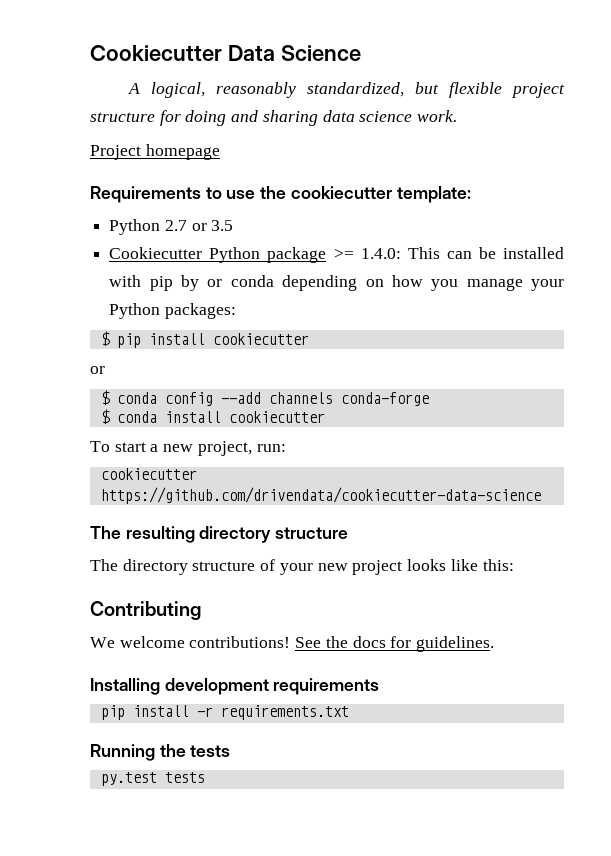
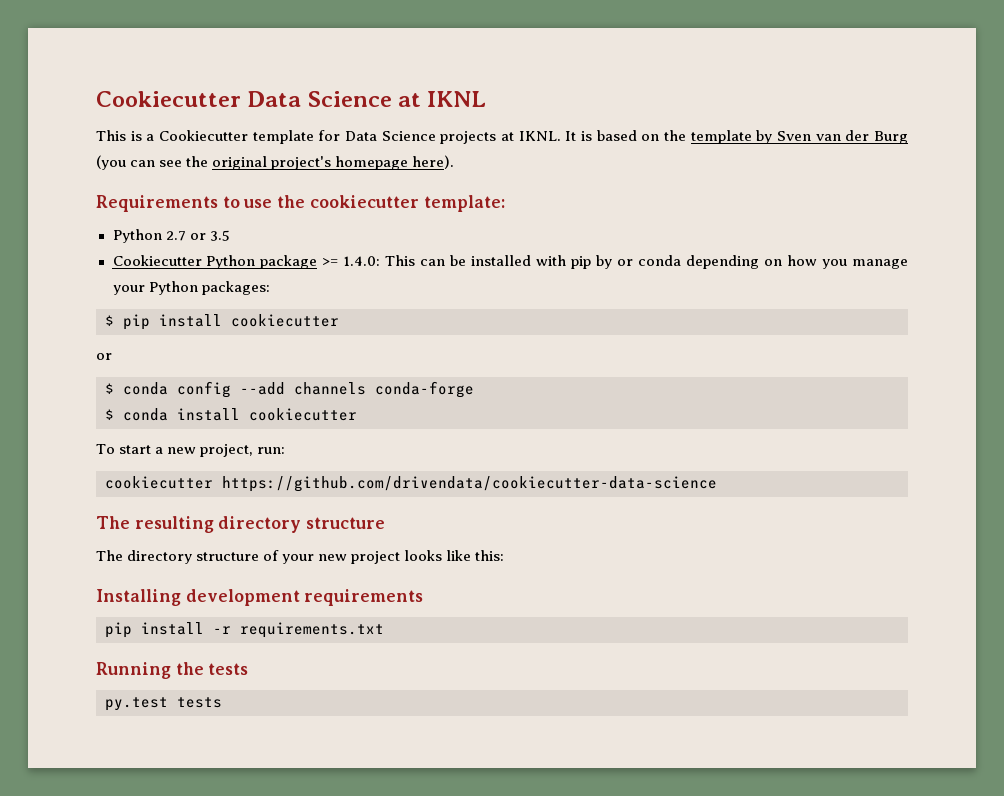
- Cookiecutter Data Science
- A logical, reasonably standardized, but flexible project structure for doing and sharing data science work.
- Project homepage
+ Cookiecutter Data Science at IKNL
+ This is a Cookiecutter template for Data Science projects at IKNL. It is based on the template by Sven van der Burg (you can see the original project's homepage here).
- Contributing
- We welcome contributions! See the docs for guidelines.

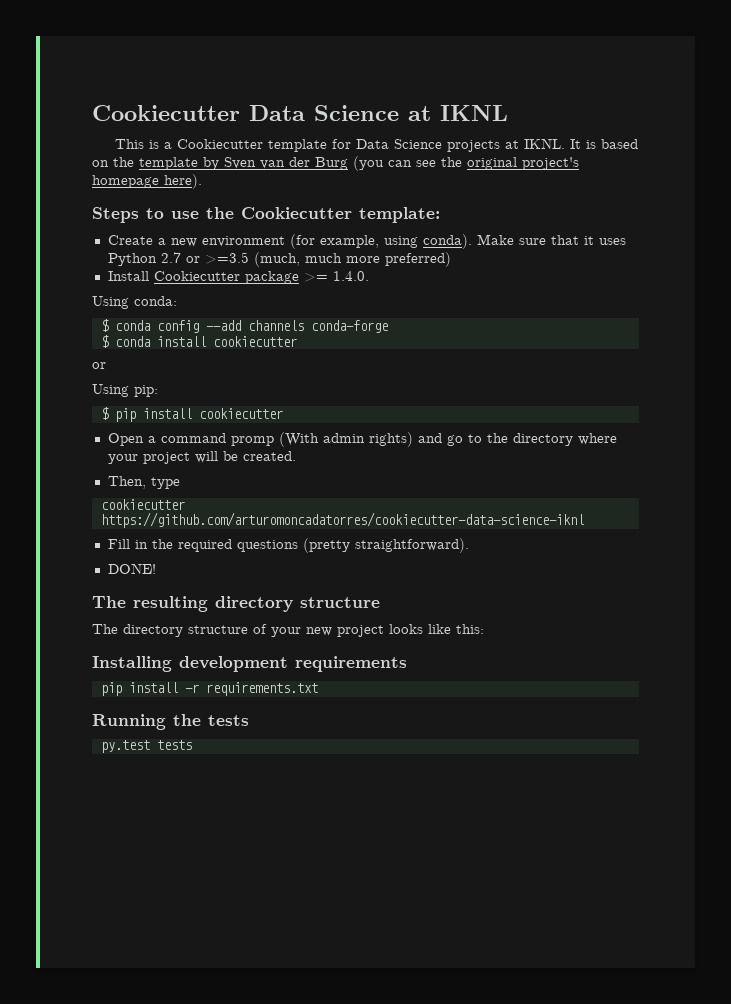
- Requirements to use the cookiecutter template:
+ Steps to use the Cookiecutter template:
- Python 2.7 or 3.5
- Cookiecutter Python package >= 1.4.0: This can be installed with pip by or conda depending on how you manage your Python packages:
- $ pip install cookiecutter
- or
+ Create a new environment (for example, using conda). Make sure that it uses Python 2.7 or >=3.5 (much, much more preferred)
+ Install Cookiecutter package >= 1.4.0.
+ Using conda:
  $ conda install cookiecutter
- To start a new project, run:
- cookiecutter https://github.com/drivendata/cookiecutter-data-science
+ or
+ Using pip:
+ $ pip install cookiecutter
+ Open a command promp (With admin rights) and go to the directory where your project will be created.
+ Then, type
+ cookiecutter https://github.com/arturomoncadatorres/cookiecutter-data-science-iknl
+ Fill in the required questions (pretty straightforward).
+ DONE!

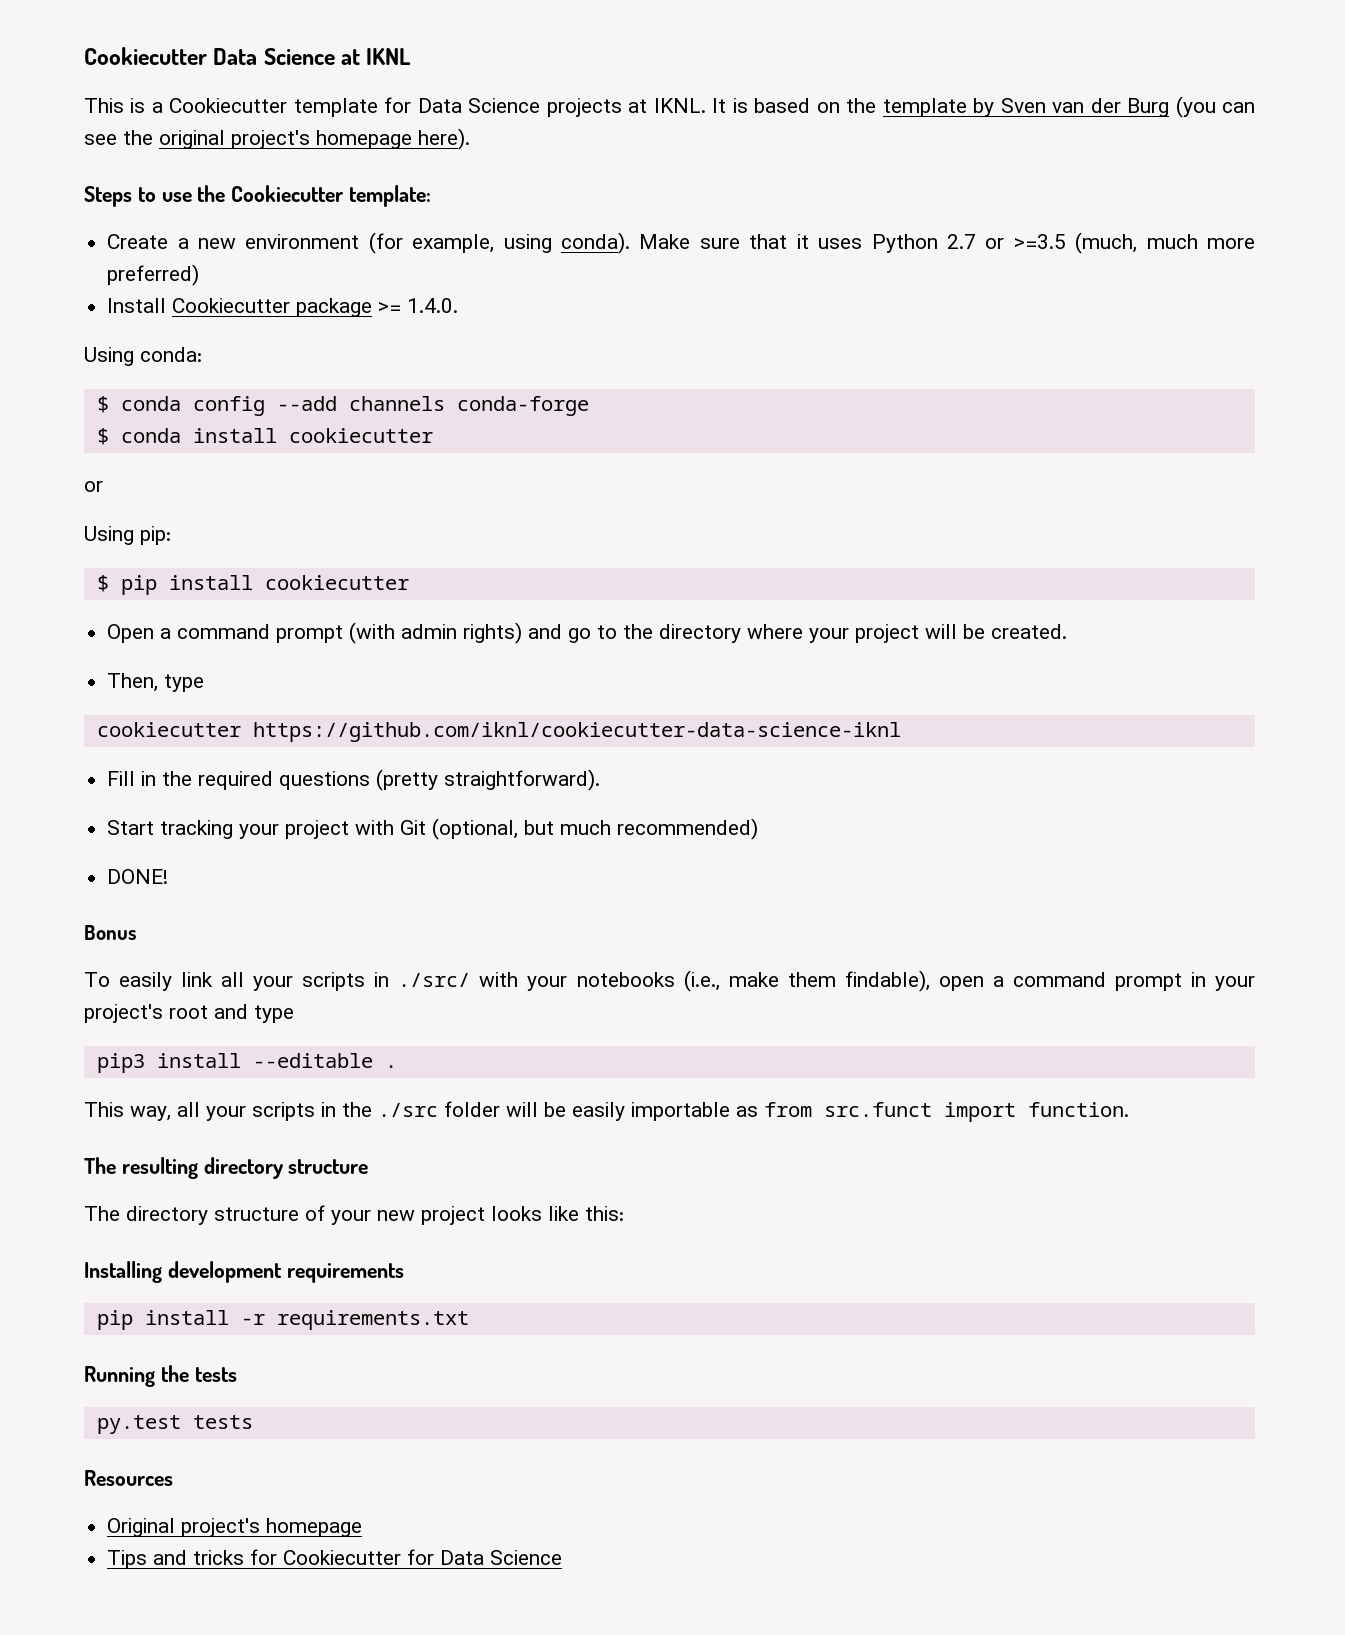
- Open a command promp (With admin rights) and go to the directory where your project will be created.
+ Open a command prompt (with admin rights) and go to the directory where your project will be created.
- cookiecutter https://github.com/arturomoncadatorres/cookiecutter-data-science-iknl
+ cookiecutter https://github.com/iknl/cookiecutter-data-science-iknl
+ Start tracking your project with Git (optional, but much recommended)
  DONE!
+ Bonus
+ To easily link all your scripts in ./src/ with your notebooks (i.e., make them findable), open a command prompt in your project's root and type
+ pip3 install --editable .
+ This way, all your scripts in the ./src folder will be easily importable as from src.funct import function.
+ Resources
+ Original project's homepage
+ Tips and tricks for Cookiecutter for Data Science

